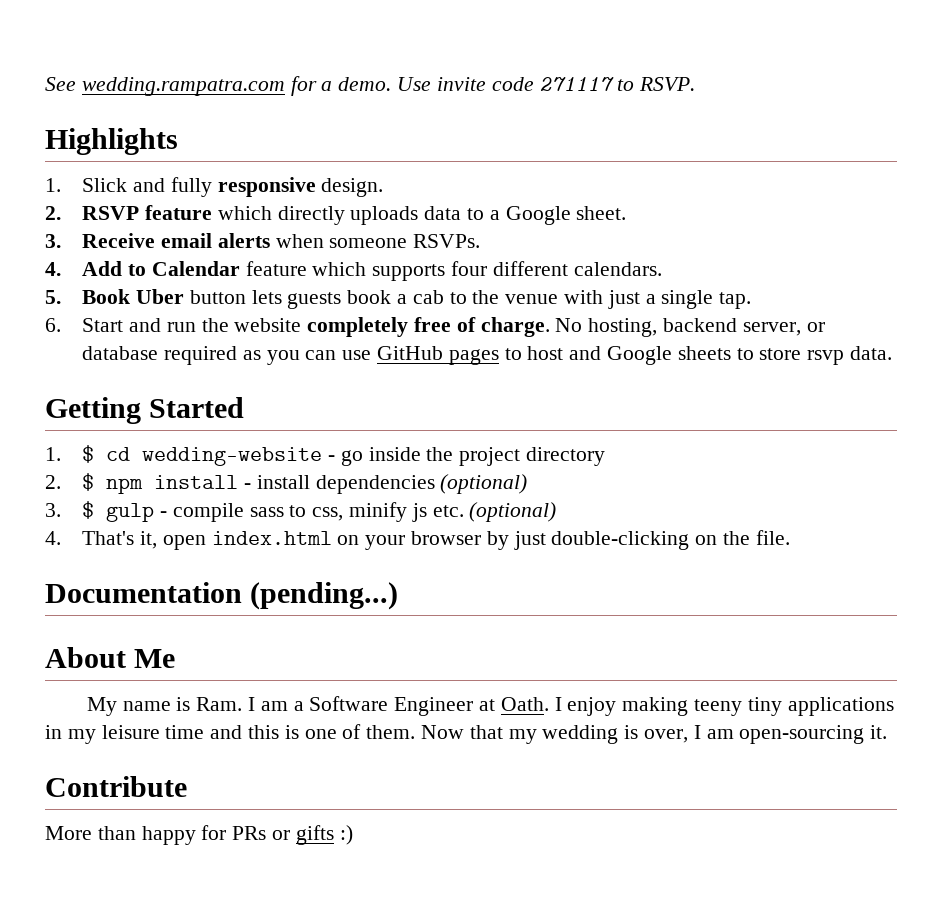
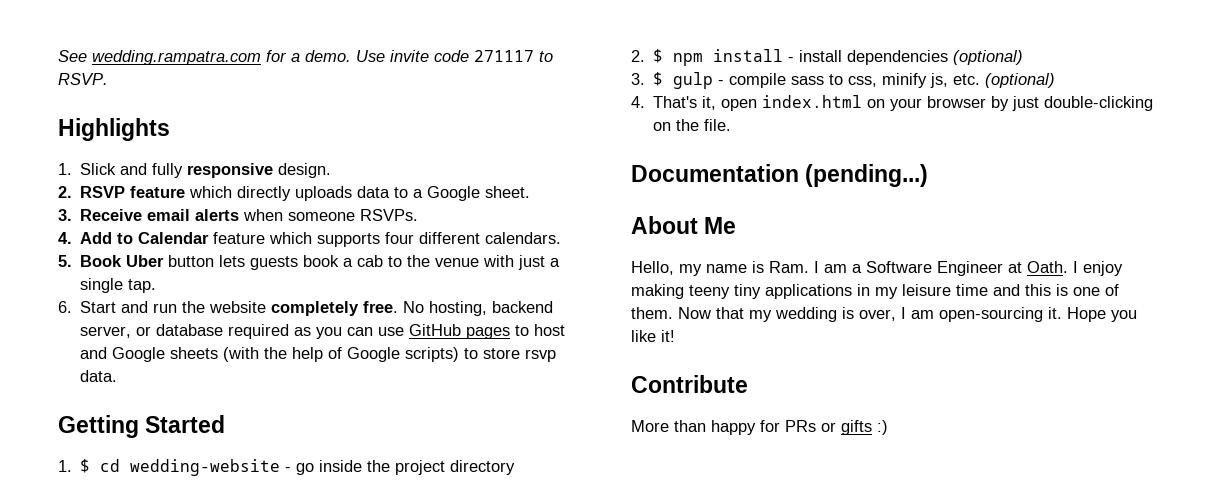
- 6. Start and run the website completely free of charge.
+ 6. Start and run the website completely free.
- No hosting, backend server, or database required as you can use GitHub pages to host and Google sheets to store rsvp data.
+ No hosting, backend server, or database required as you can use GitHub pages to host and Google sheets (with the help of Google scripts) to store rsvp data.
- 3. $ gulp - compile sass to css, minify js etc. (optional)
+ 3. $ gulp - compile sass to css, minify js, etc. (optional)
- My name is Ram. I am a Software Engineer at Oath.
+ Hello, my name is Ram. I am a Software Engineer at Oath.
+ Hope you like it!

